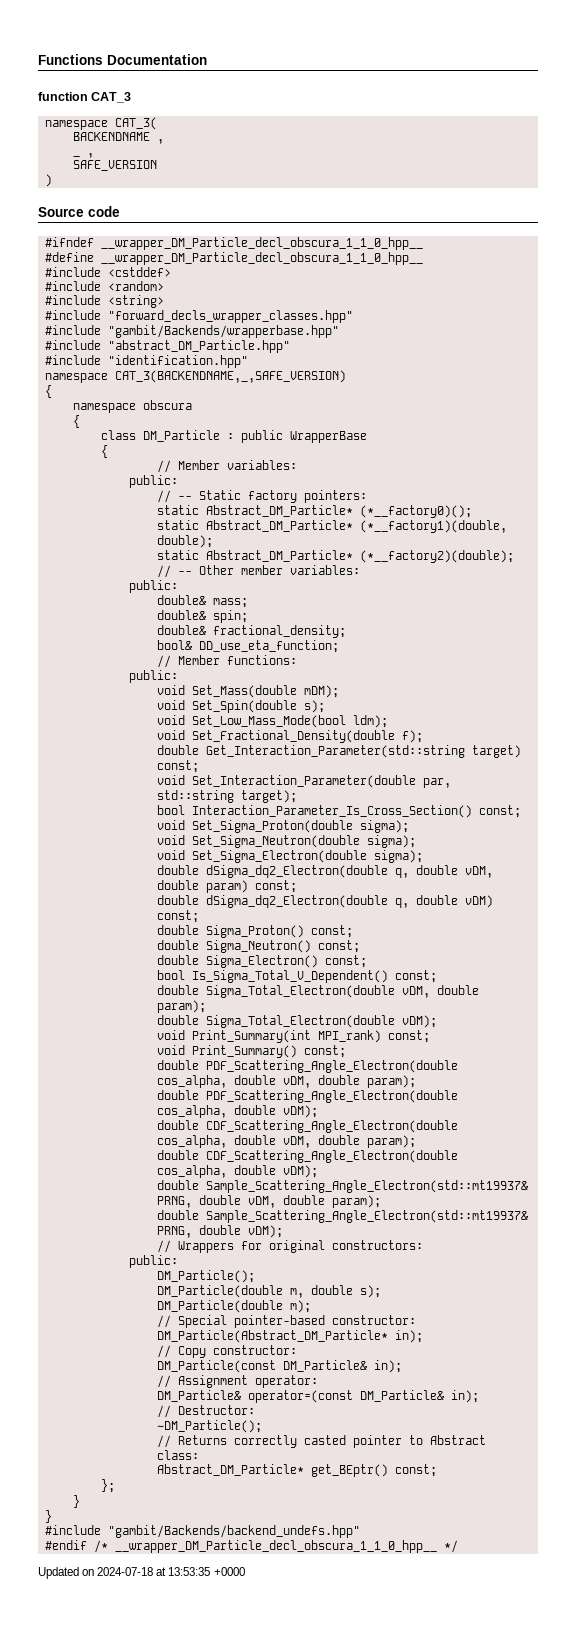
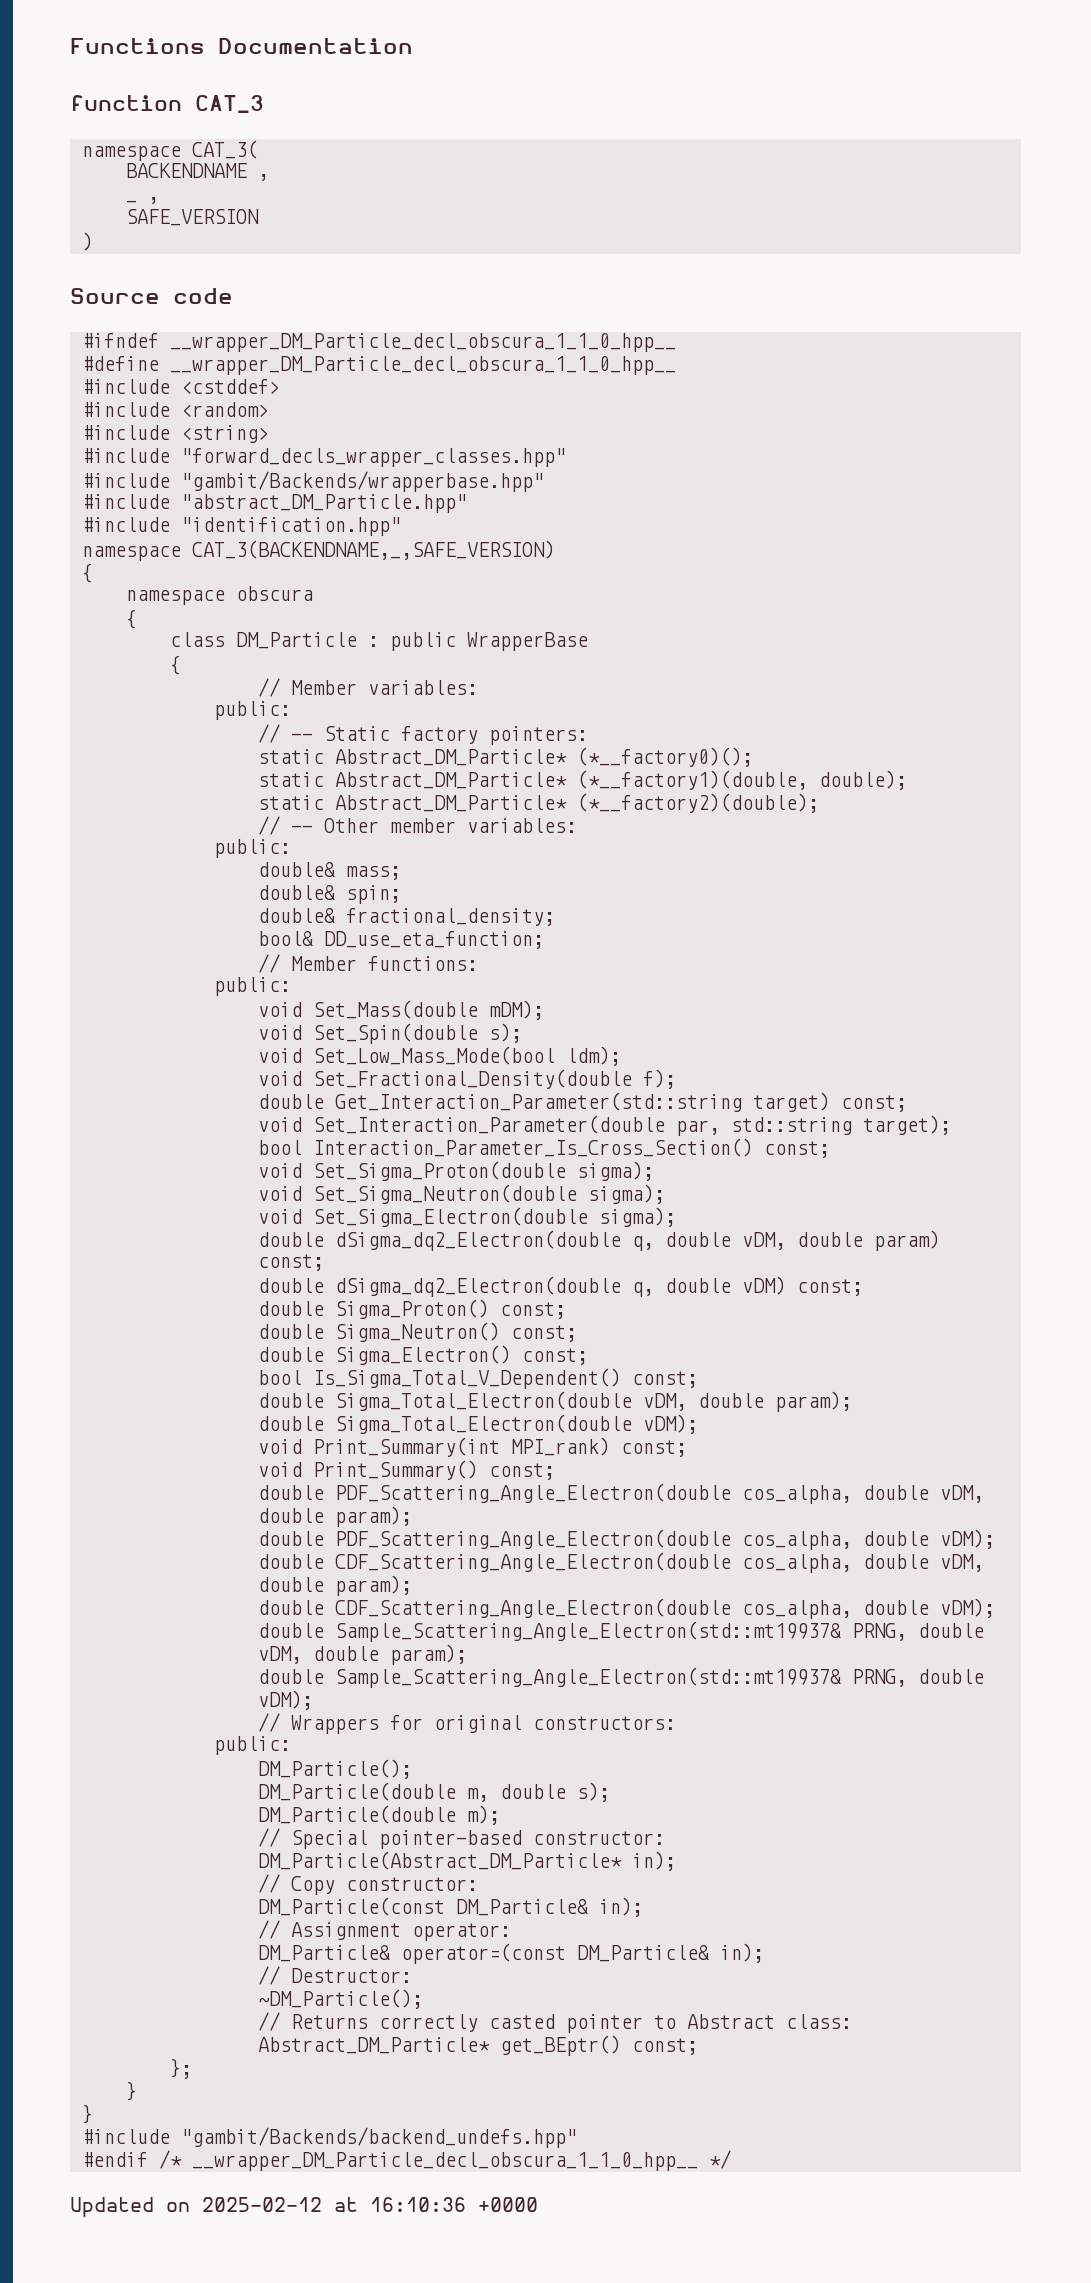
- Updated on 2024-07-18 at 13:53:35 +0000
+ Updated on 2025-02-12 at 16:10:36 +0000

